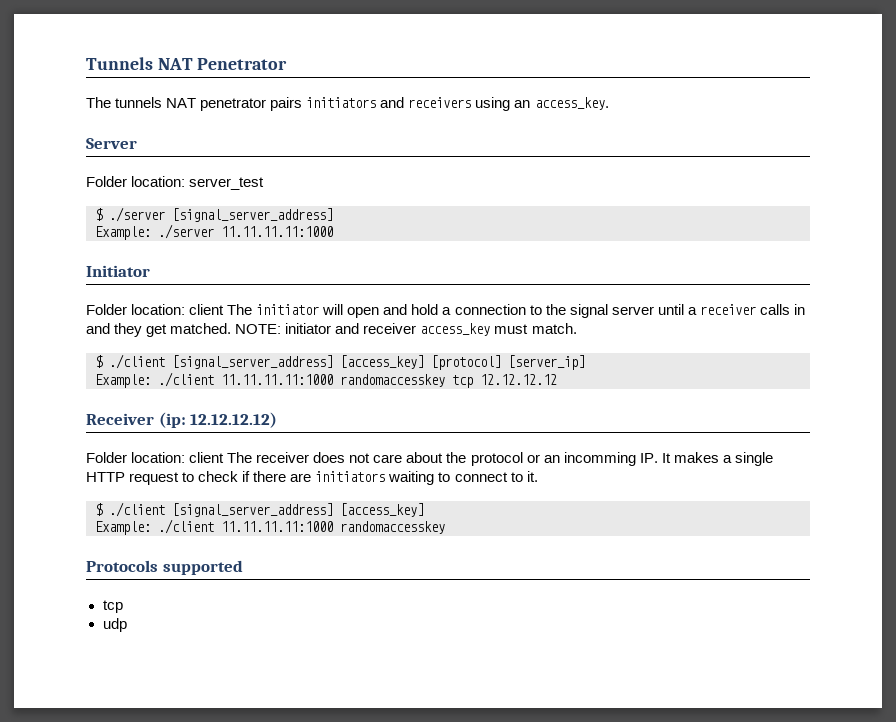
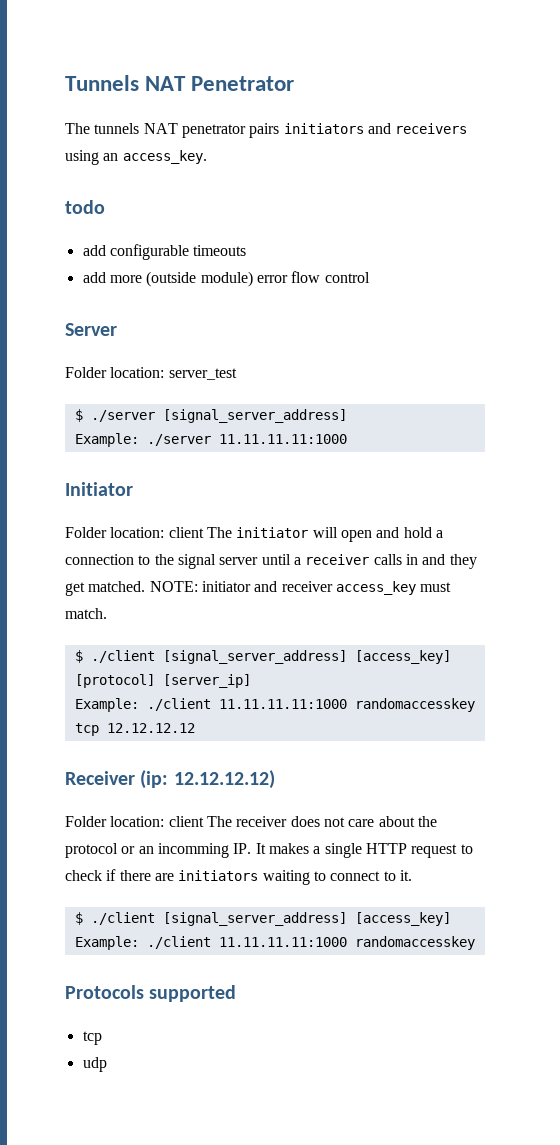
+ todo
+ add configurable timeouts
+ add more (outside module) error flow control

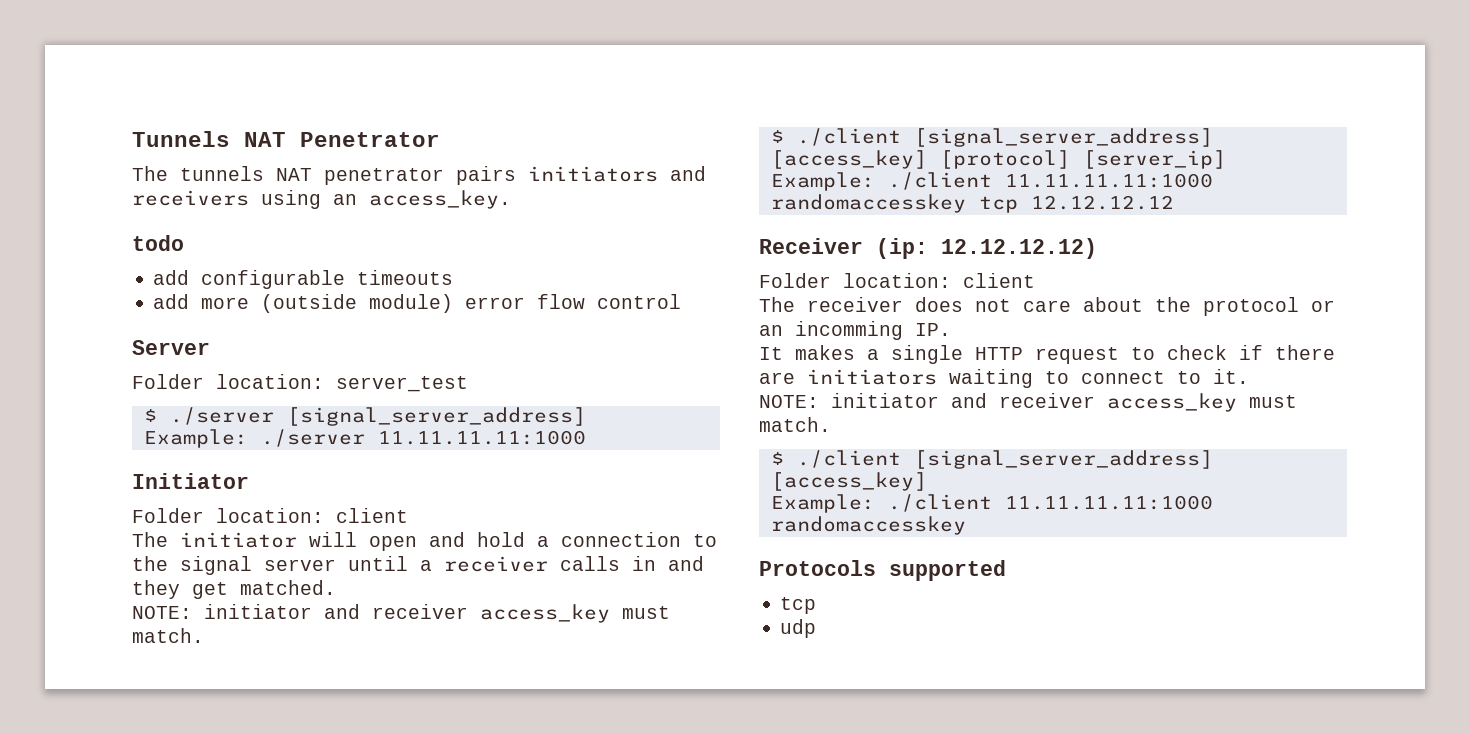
  Initiator
- Folder location: client The initiator will open and hold a connection to the signal server until a receiver calls in and they get matched. NOTE: initiator and receiver access_key must match.
+ Folder location: client
+ The initiator will open and hold a connection to the signal server until a receiver calls in and they get matched.
+ NOTE: initiator and receiver access_key must match.
  Receiver (ip: 12.12.12.12)
- Folder location: client The receiver does not care about the protocol or an incomming IP. It makes a single HTTP request to check if there are initiators waiting to connect to it.
+ Folder location: client
+ The receiver does not care about the protocol or an incomming IP.
+ It makes a single HTTP request to check if there are initiators waiting to connect to it.
+ NOTE: initiator and receiver access_key must match.

